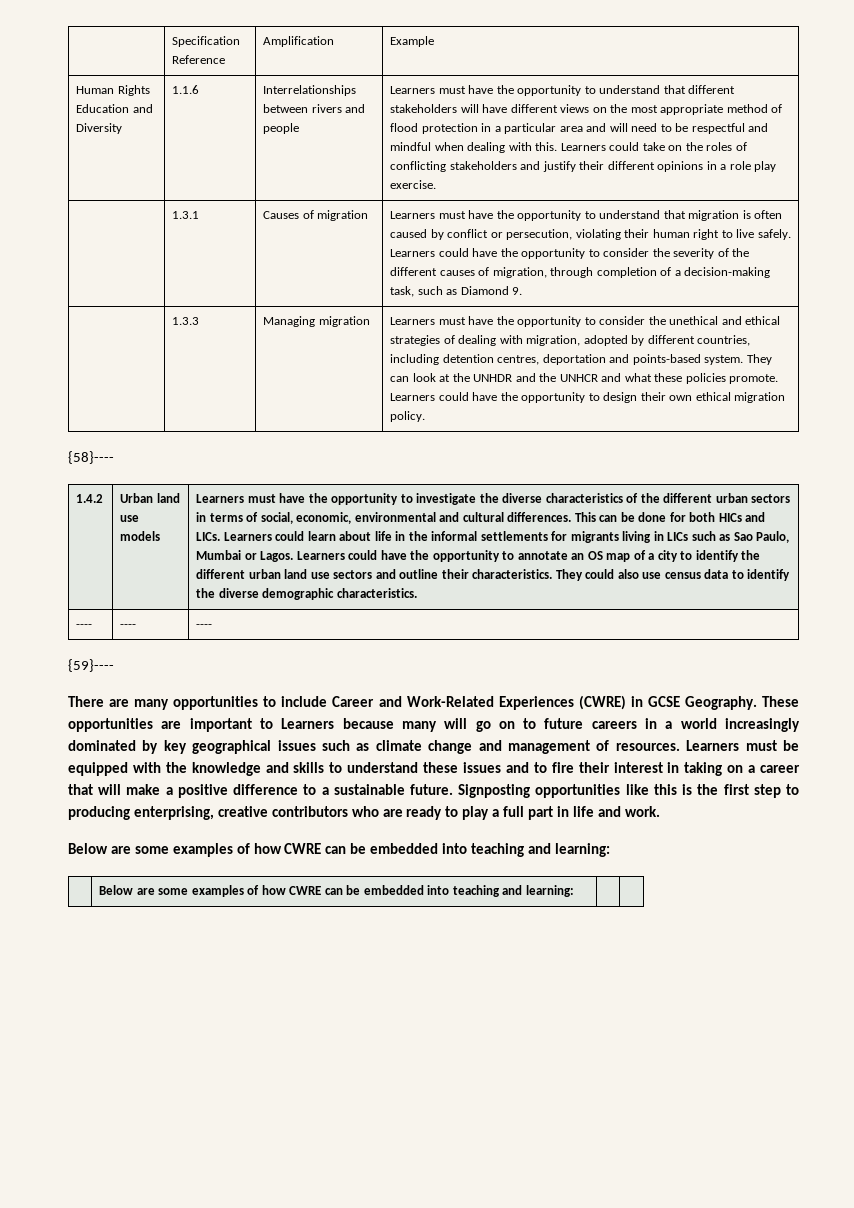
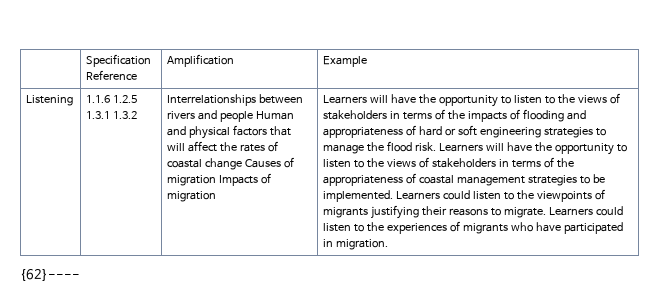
- Human Rights Education and Diversity | 1.1.6
+ Listening | 1.1.6 1.2.5 1.3.1 1.3.2
- Interrelationships between rivers and people | Learners must have the opportunity to understand that different stakeholders will have different views on the most appropriate method of flood protection in a particular area and will need to be respectful and mindful when dealing with this. Learners could take on the roles of conflicting stakeholders and justify their different opinions in a role play exercise.
- | 1.3.1 | Causes of migration | Learners must have the opportunity to understand that migration is often caused by conflict or persecution, violating their human right to live safely. Learners could have the opportunity to consider the severity of the different causes of migration, through completion of a decision-making task, such as Diamond 9.
- | 1.3.3 | Managing migration | Learners must have the opportunity to consider the unethical and ethical strategies of dealing with migration, adopted by different countries, including detention centres, deportation and points-based system. They can look at the UNHDR and the UNHCR and what these policies promote. Learners could have the opportunity to design their own ethical migration policy.
- {58}----
- 1.4.2 | Urban land use models | Learners must have the opportunity to investigate the diverse characteristics of the different urban sectors in terms of social, economic, environmental and cultural differences. This can be done for both HICs and LICs. Learners could learn about life in the informal settlements for migrants living in LICs such as Sao Paulo, Mumbai or Lagos. Learners could have the opportunity to annotate an OS map of a city to identify the different urban land use sectors and outline their characteristics. They could also use census data to identify the diverse demographic characteristics.
- ---- | ---- | ----
- {59}----
- There are many opportunities to include Career and Work-Related Experiences (CWRE) in GCSE Geography. These opportunities are important to Learners because many will go on to future careers in a world increasingly dominated by key geographical issues such as climate change and management of resources. Learners must be equipped with the knowledge and skills to understand these issues and to fire their interest in taking on a career that will make a positive difference to a sustainable future. Signposting opportunities like this is the first step to producing enterprising, creative contributors who are ready to play a full part in life and work.
- Below are some examples of how CWRE can be embedded into teaching and learning:
- | Below are some examples of how CWRE can be embedded into teaching and learning: | |
+ Interrelationships between rivers and people Human and physical factors that will affect the rates of coastal change Causes of migration Impacts of migration | Learners will have the opportunity to listen to the views of stakeholders in terms of the impacts of flooding and appropriateness of hard or soft engineering strategies to manage the flood risk. Learners will have the opportunity to listen to the views of stakeholders in terms of the appropriateness of coastal management strategies to be implemented. Learners could listen to the viewpoints of migrants justifying their reasons to migrate. Learners could listen to the experiences of migrants who have participated in migration.
+ {62}----

